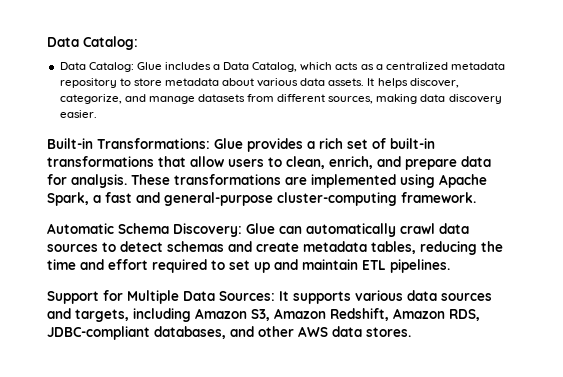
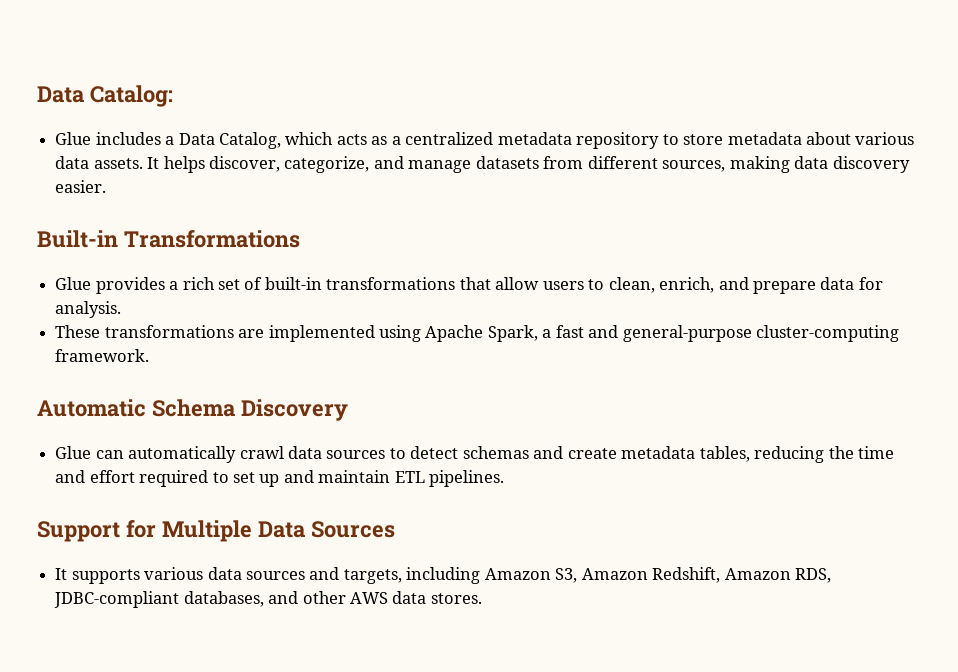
- Data Catalog: Glue includes a Data Catalog, which acts as a centralized metadata repository to store metadata about various data assets.
+ Glue includes a Data Catalog, which acts as a centralized metadata repository to store metadata about various data assets.
- Built-in Transformations: Glue provides a rich set of built-in transformations that allow users to clean, enrich, and prepare data for analysis. These transformations are implemented using Apache Spark, a fast and general-purpose cluster-computing framework.
+ Built-in Transformations
+ Glue provides a rich set of built-in transformations that allow users to clean, enrich, and prepare data for analysis.
+ These transformations are implemented using Apache Spark, a fast and general-purpose cluster-computing framework.
- Automatic Schema Discovery: Glue can automatically crawl data sources to detect schemas and create metadata tables, reducing the time and effort required to set up and maintain ETL pipelines.
+ Automatic Schema Discovery
+ Glue can automatically crawl data sources to detect schemas and create metadata tables, reducing the time and effort required to set up and maintain ETL pipelines.
- Support for Multiple Data Sources: It supports various data sources and targets, including Amazon S3, Amazon Redshift, Amazon RDS, JDBC-compliant databases, and other AWS data stores.
+ Support for Multiple Data Sources
+ It supports various data sources and targets, including Amazon S3, Amazon Redshift, Amazon RDS, JDBC-compliant databases, and other AWS data stores.

